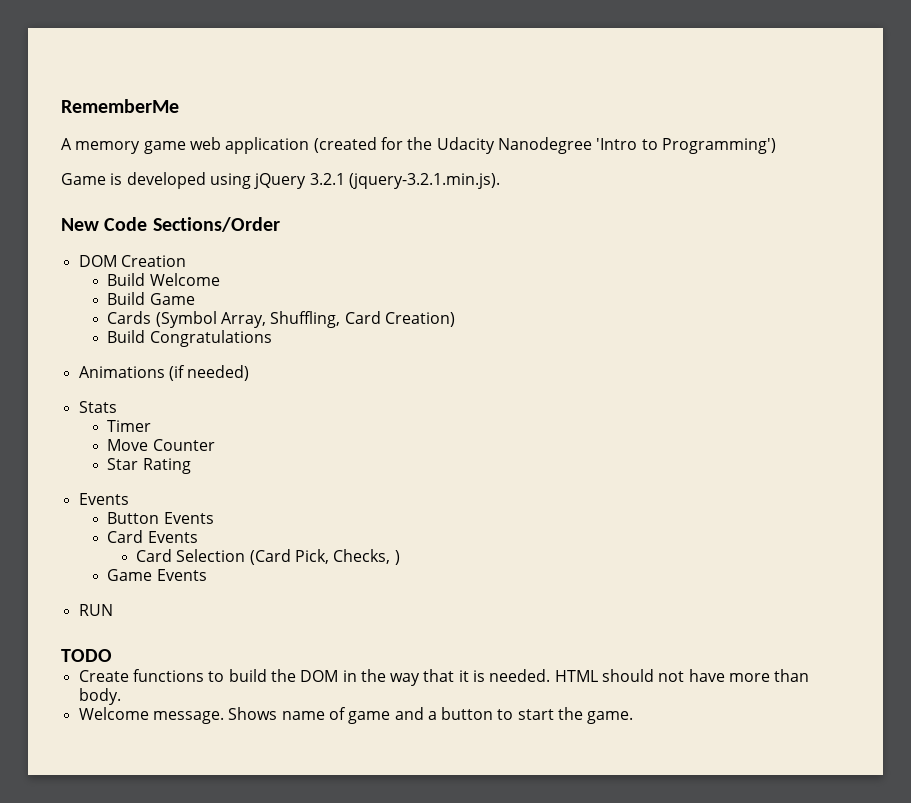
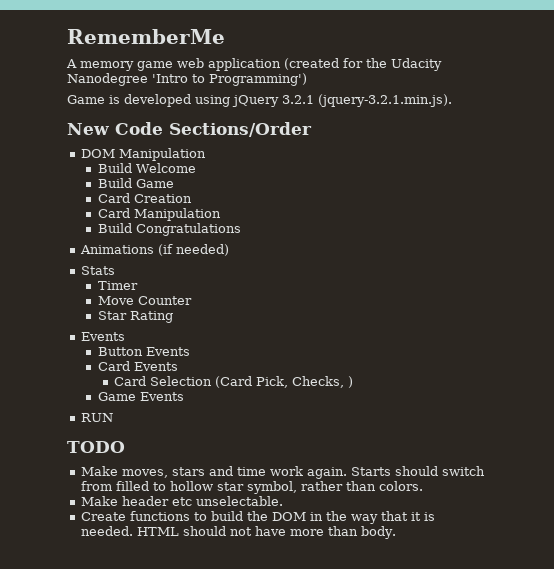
- DOM Creation
+ DOM Manipulation
- Cards (Symbol Array, Shuffling, Card Creation)
+ Card Creation
+ Card Manipulation
+ Make moves, stars and time work again. Starts should switch from filled to hollow star symbol, rather than colors.
+ Make header etc unselectable.
- Welcome message. Shows name of game and a button to start the game.

